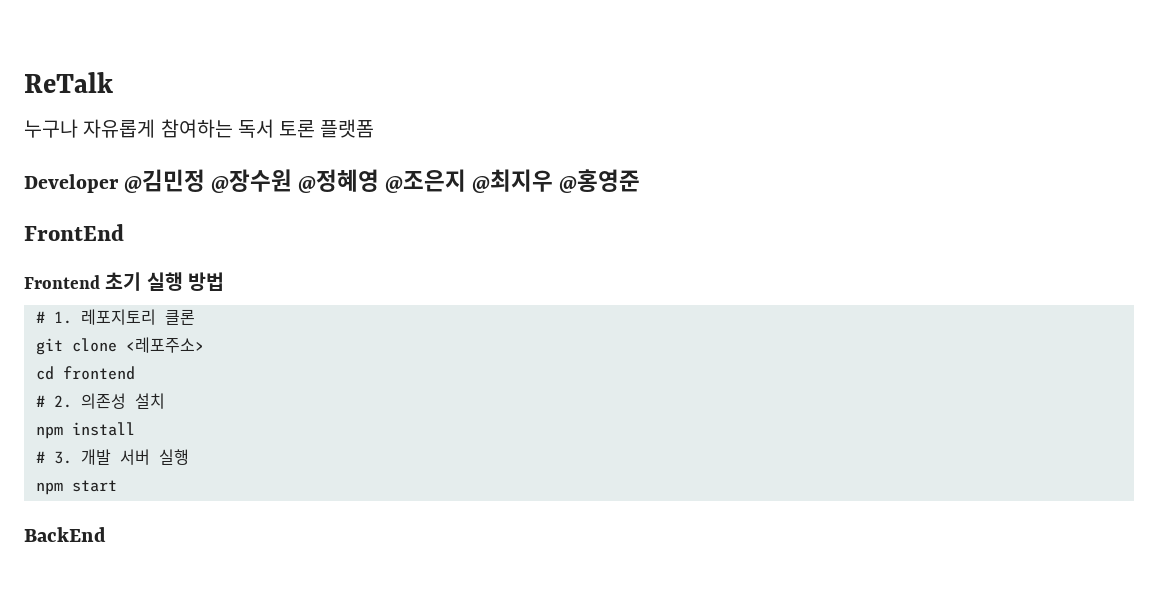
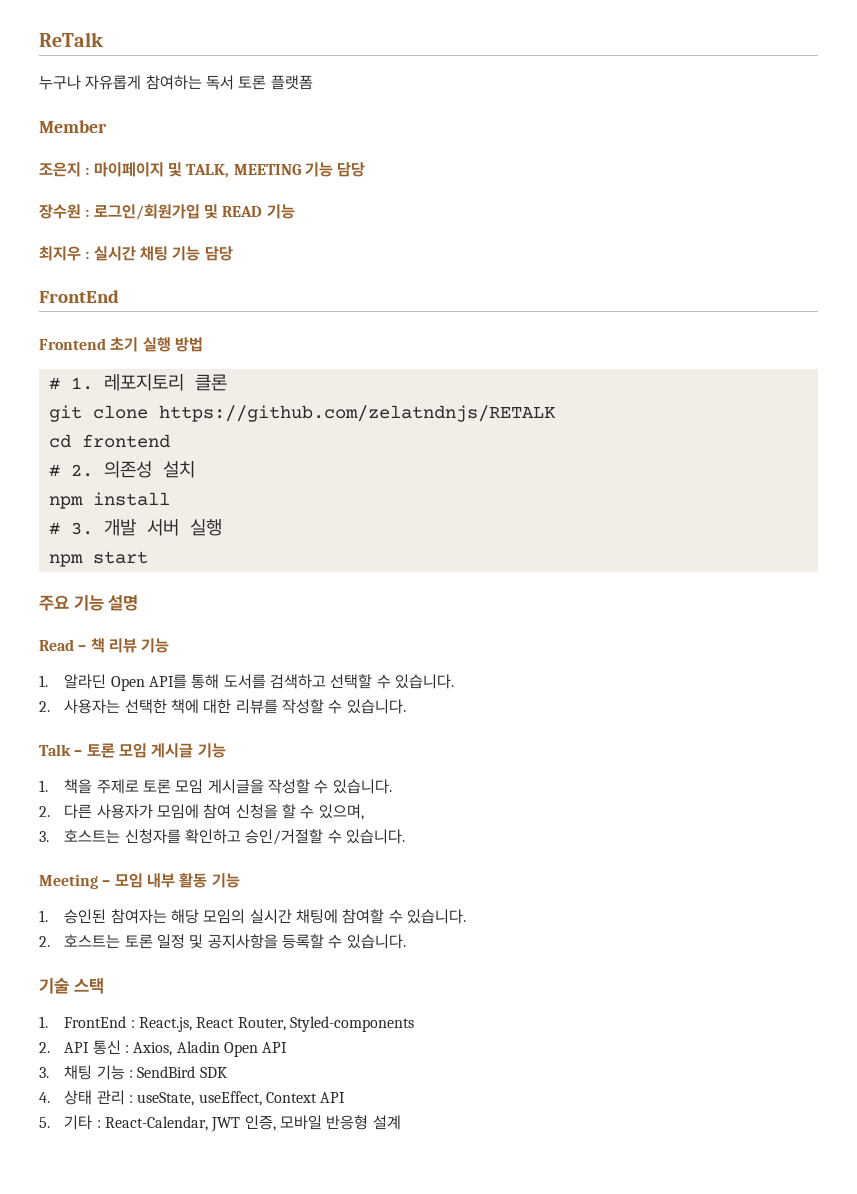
- Developer @김민정 @장수원 @정혜영 @조은지 @최지우 @홍영준
+ Member
+ 조은지 : 마이페이지 및 TALK, MEETING 기능 담당
+ 장수원 : 로그인/회원가입 및 READ 기능
+ 최지우 : 실시간 채팅 기능 담당
- git clone <레포주소>
+ git clone https://github.com/zelatndnjs/RETALK
- BackEnd
+ 주요 기능 설명
+ Read – 책 리뷰 기능
+ 1. 알라딘 Open API를 통해 도서를 검색하고 선택할 수 있습니다.
+ 2. 사용자는 선택한 책에 대한 리뷰를 작성할 수 있습니다.
+ Talk – 토론 모임 게시글 기능
+ 1. 책을 주제로 토론 모임 게시글을 작성할 수 있습니다.
+ 2. 다른 사용자가 모임에 참여 신청을 할 수 있으며,
+ 3. 호스트는 신청자를 확인하고 승인/거절할 수 있습니다.
+ Meeting – 모임 내부 활동 기능
+ 1. 승인된 참여자는 해당 모임의 실시간 채팅에 참여할 수 있습니다.
+ 2. 호스트는 토론 일정 및 공지사항을 등록할 수 있습니다.
+ 기술 스택
+ 1. FrontEnd : React.js, React Router, Styled-components
+ 2. API 통신 : Axios, Aladin Open API
+ 3. 채팅 기능 : SendBird SDK
+ 4. 상태 관리 : useState, useEffect, Context API
+ 5. 기타 : React-Calendar, JWT 인증, 모바일 반응형 설계

